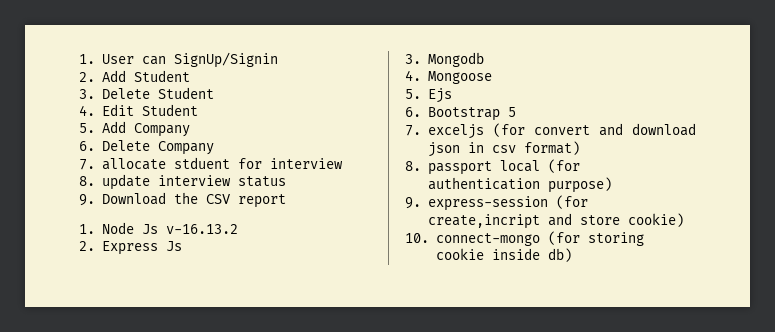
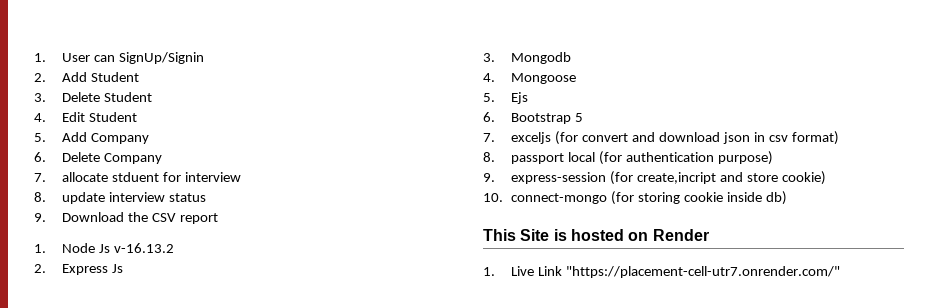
+ This Site is hosted on Render
+ 1. Live Link "https://placement-cell-utr7.onrender.com/"

